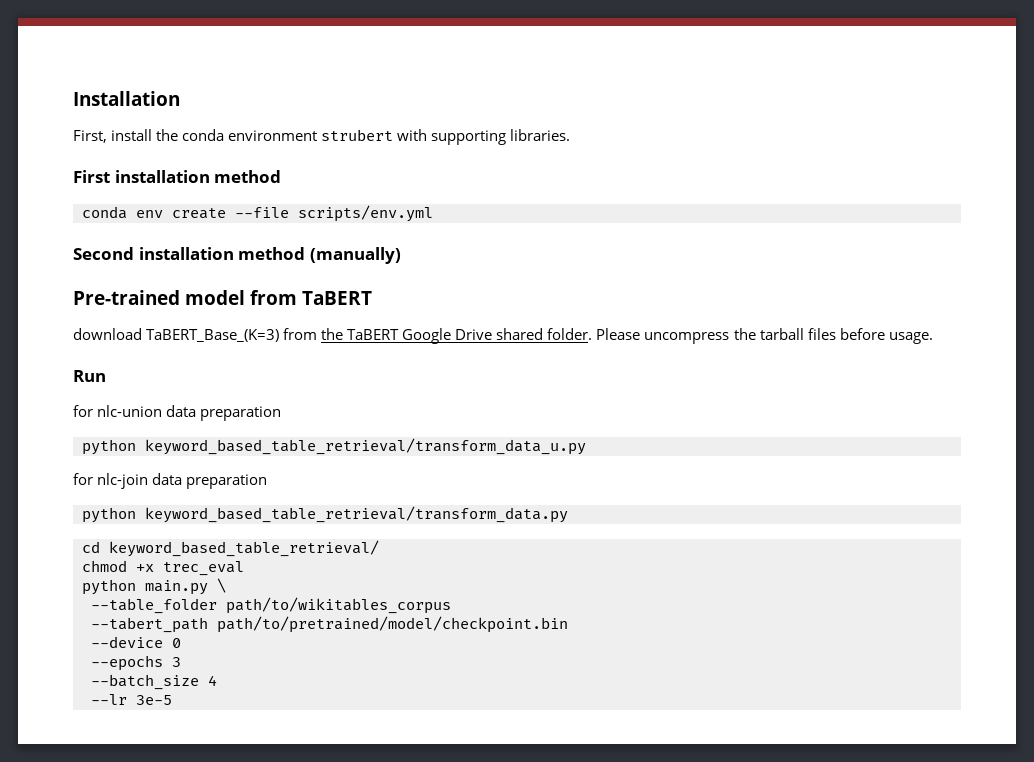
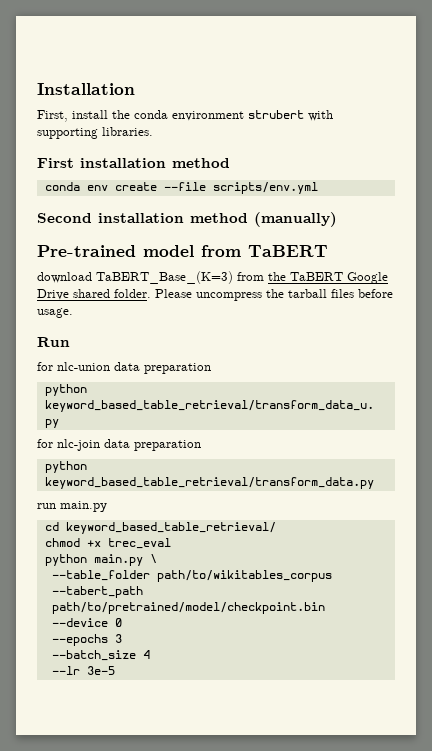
+ run main.py

